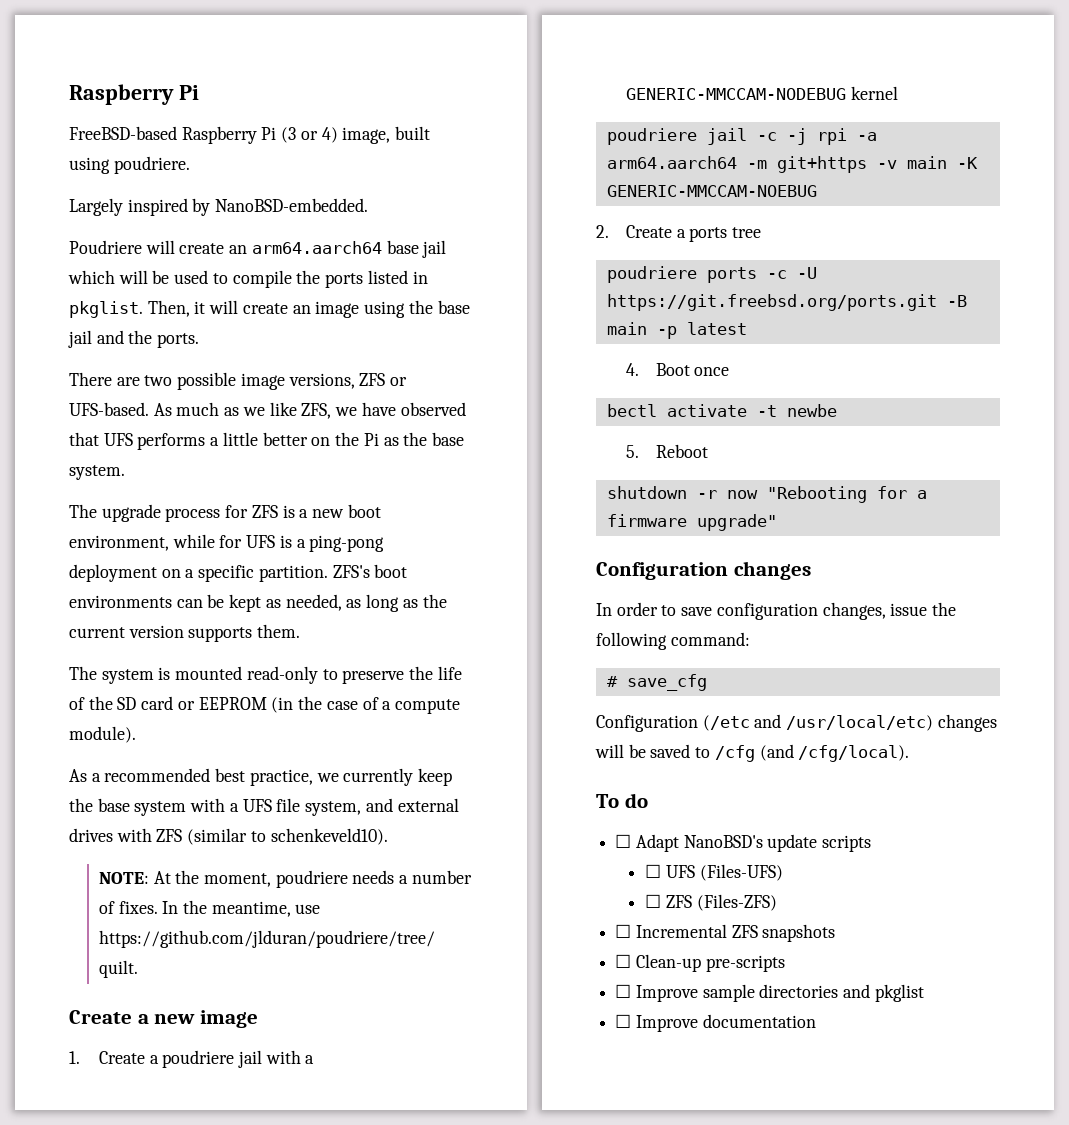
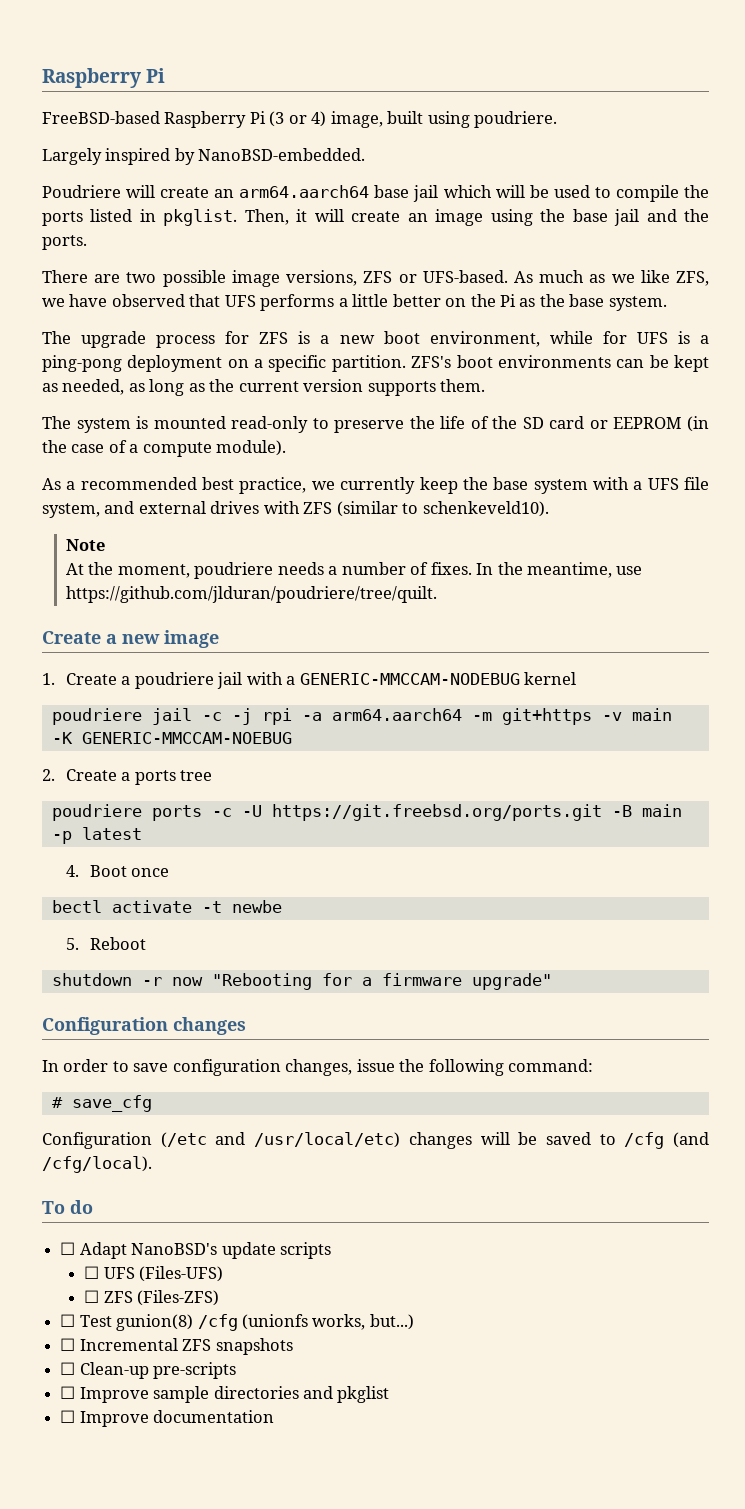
- NOTE: At the moment, poudriere needs a number of fixes.
+ Note
+ At the moment, poudriere needs a number of fixes.
+ ☐ Test gunion(8) /cfg (unionfs works, but...)

